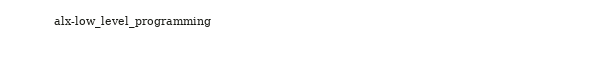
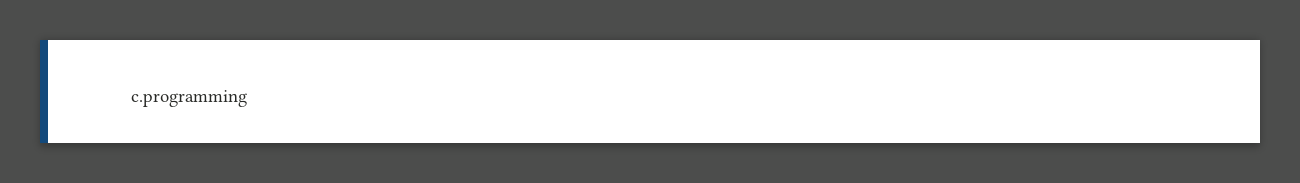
- alx-low_level_programming
+ c.programming

